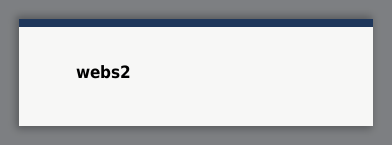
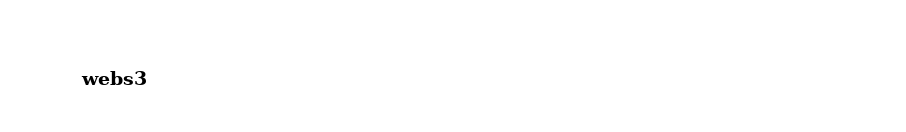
- webs2
+ webs3

